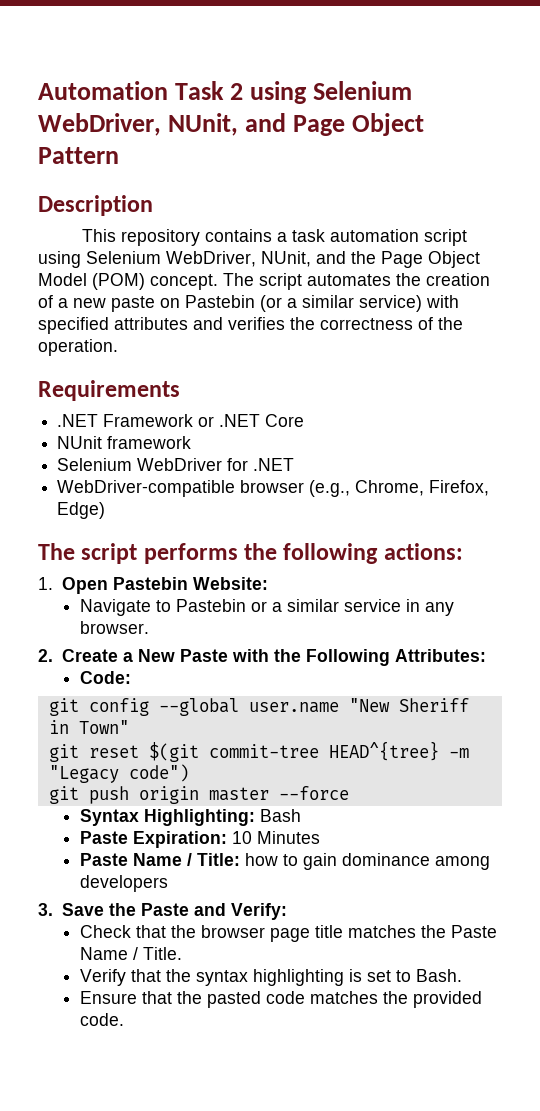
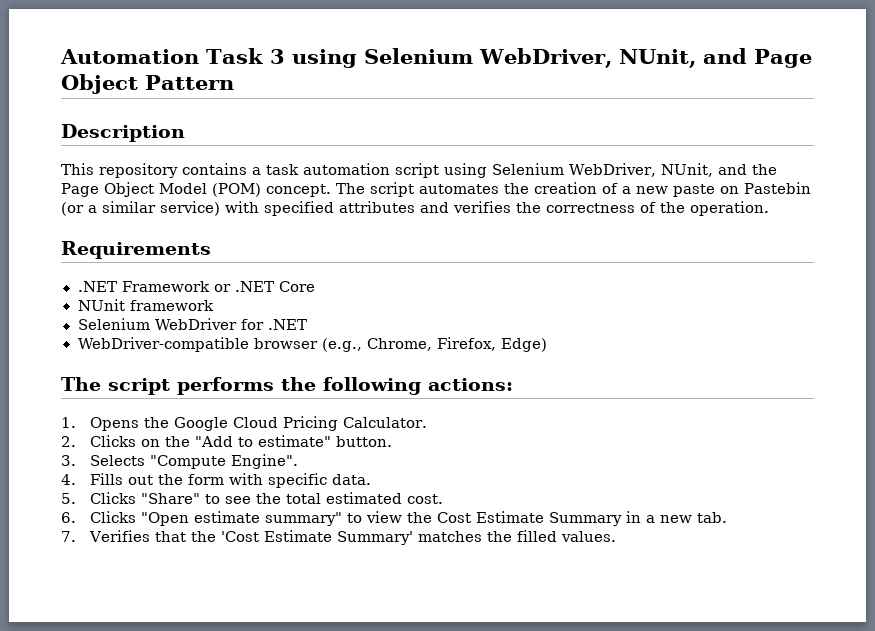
- Automation Task 2 using Selenium WebDriver, NUnit, and Page Object Pattern
+ Automation Task 3 using Selenium WebDriver, NUnit, and Page Object Pattern
- 1. Open Pastebin Website:
- Navigate to Pastebin or a similar service in any browser.
- 2. Create a New Paste with the Following Attributes:
- Code:
- git config --global user.name "New Sheriff in Town"
- git reset $(git commit-tree HEAD^{tree} -m "Legacy code")
- git push origin master --force
- Syntax Highlighting: Bash
- Paste Expiration: 10 Minutes
- Paste Name / Title: how to gain dominance among developers
- 3. Save the Paste and Verify:
- Check that the browser page title matches the Paste Name / Title.
- Verify that the syntax highlighting is set to Bash.
- Ensure that the pasted code matches the provided code.
+ 1. Opens the Google Cloud Pricing Calculator.
+ 2. Clicks on the "Add to estimate" button.
+ 3. Selects "Compute Engine".
+ 4. Fills out the form with specific data.
+ 5. Clicks "Share" to see the total estimated cost.
+ 6. Clicks "Open estimate summary" to view the Cost Estimate Summary in a new tab.
+ 7. Verifies that the 'Cost Estimate Summary' matches the filled values.

